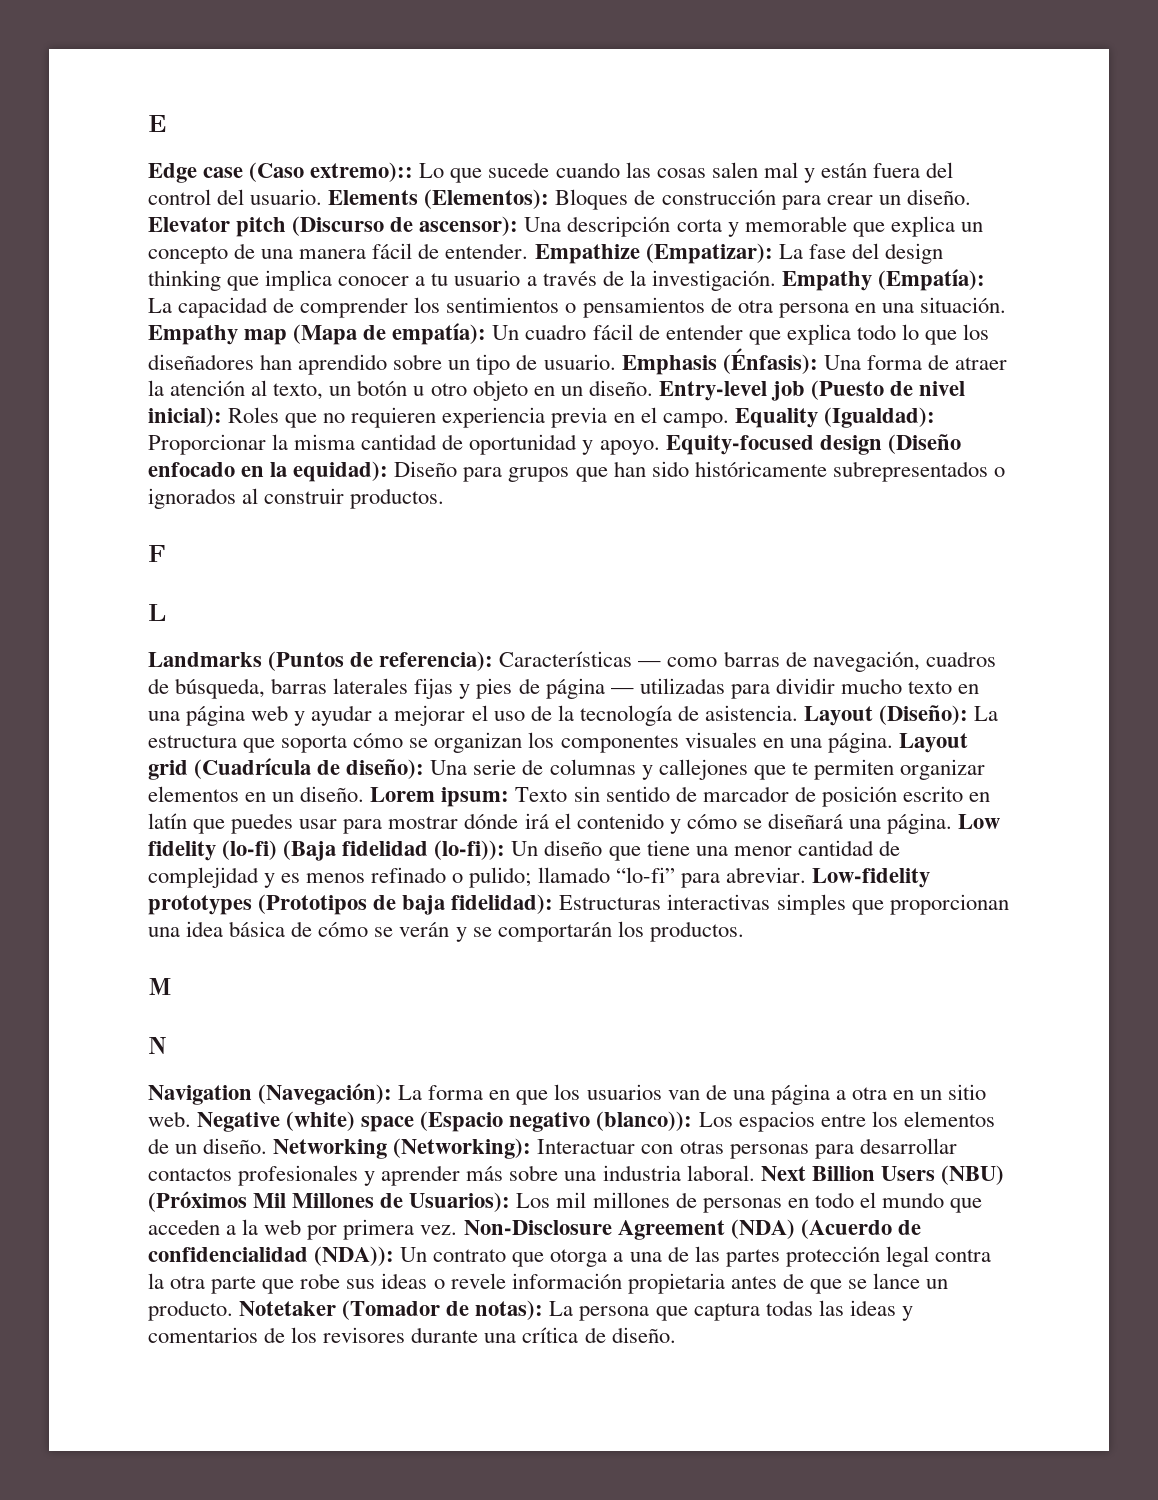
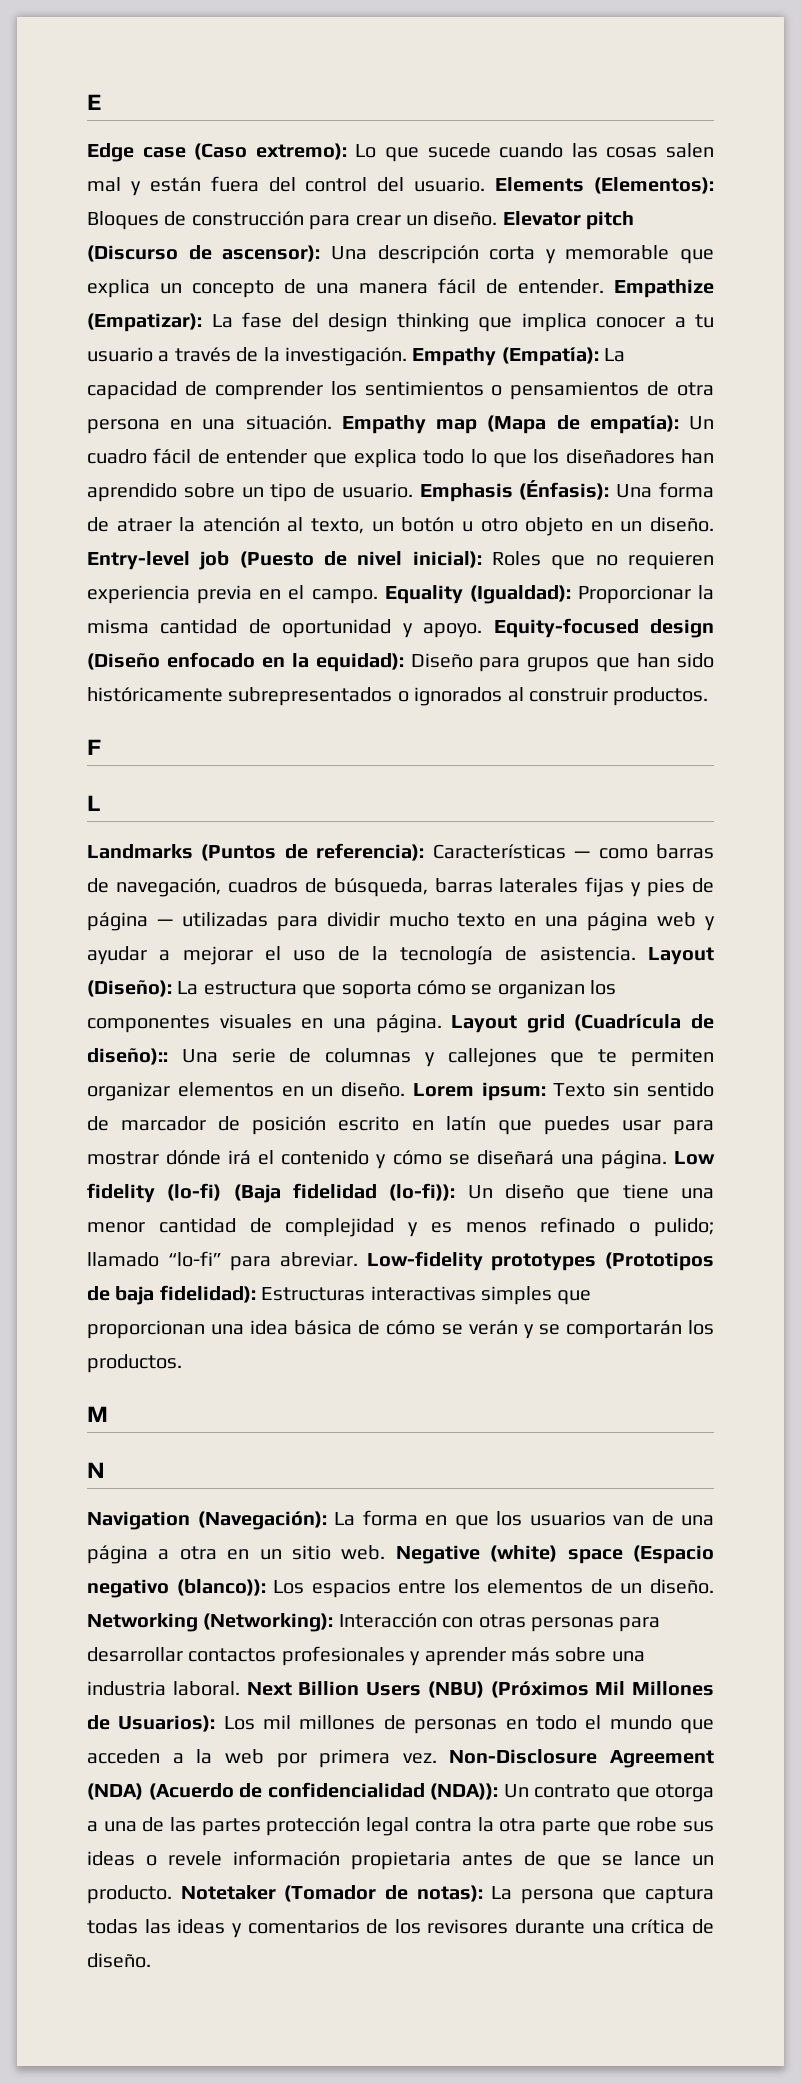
- Edge case (Caso extremo):: Lo que sucede cuando las cosas salen mal y están fuera del control del usuario.
+ Edge case (Caso extremo): Lo que sucede cuando las cosas salen mal y están fuera del control del usuario.
- Layout grid (Cuadrícula de diseño): Una serie de columnas y callejones que te permiten organizar elementos en un diseño.
+ Layout grid (Cuadrícula de diseño):: Una serie de columnas y callejones que te permiten organizar elementos en un diseño.
- Networking (Networking): Interactuar con otras personas para desarrollar contactos profesionales y aprender más sobre una industria laboral.
+ Networking (Networking): Interacción con otras personas para desarrollar contactos profesionales y aprender más sobre una industria laboral.

